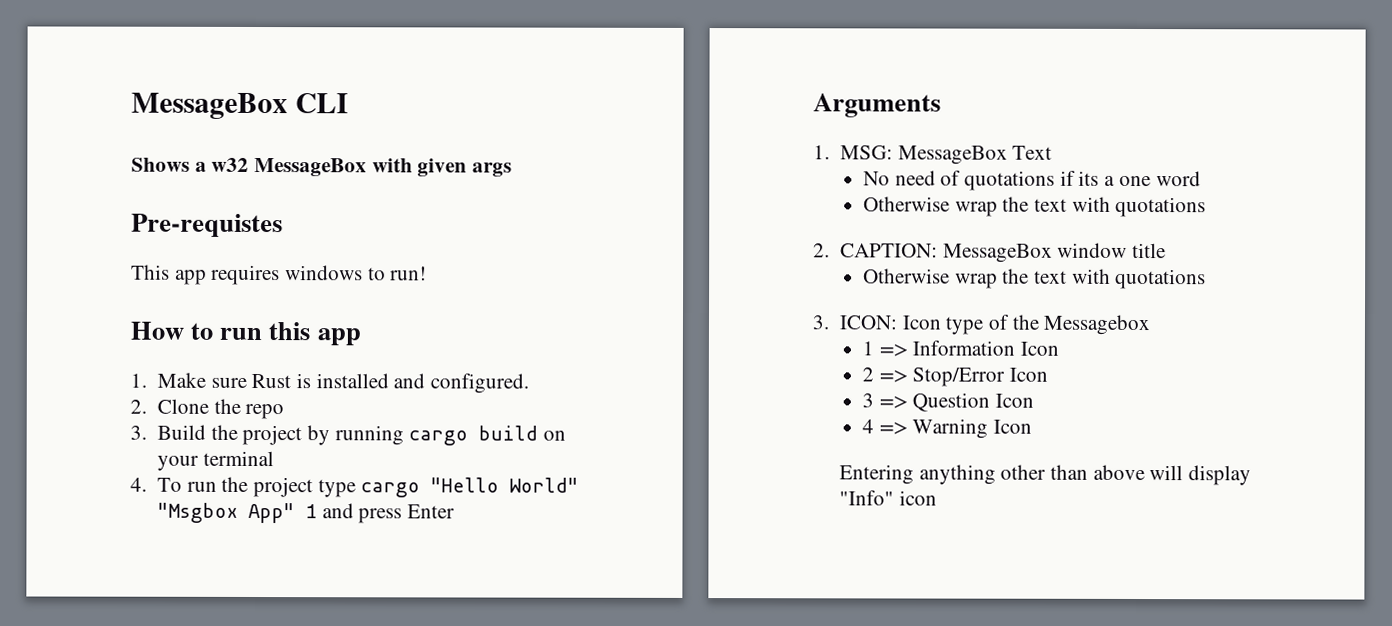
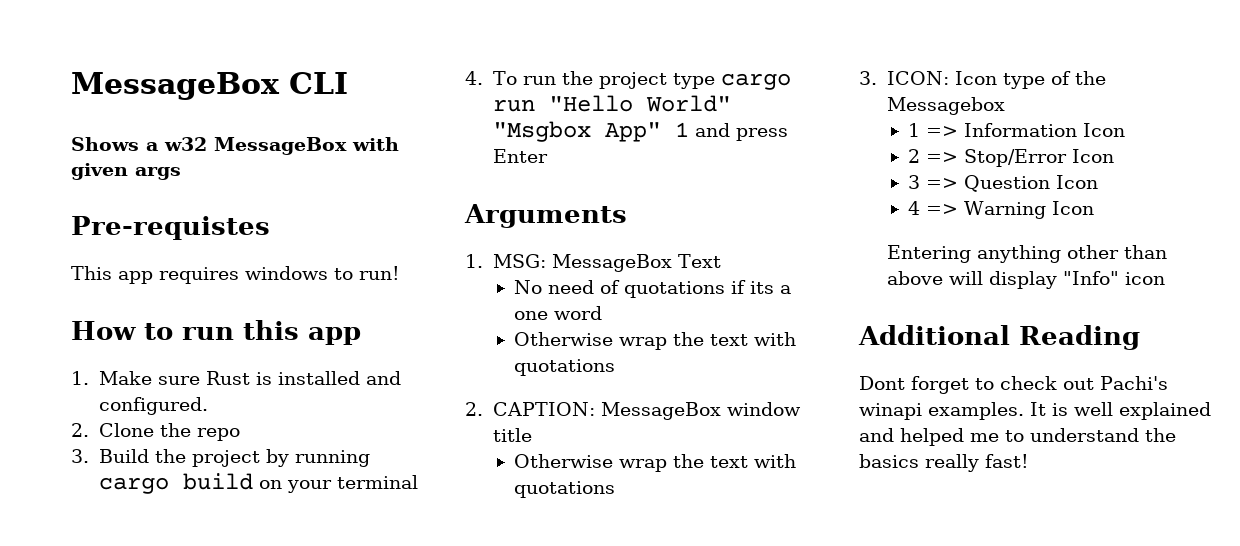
- 4. To run the project type cargo "Hello World" "Msgbox App" 1 and press Enter
+ 4. To run the project type cargo run "Hello World" "Msgbox App" 1 and press Enter
+ Additional Reading
+ Dont forget to check out Pachi's winapi examples. It is well explained and helped me to understand the basics really fast!

